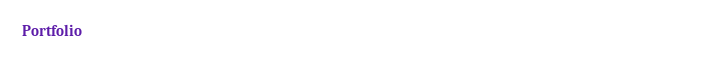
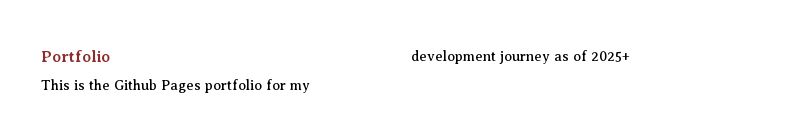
+ This is the Github Pages portfolio for my development journey as of 2025+

